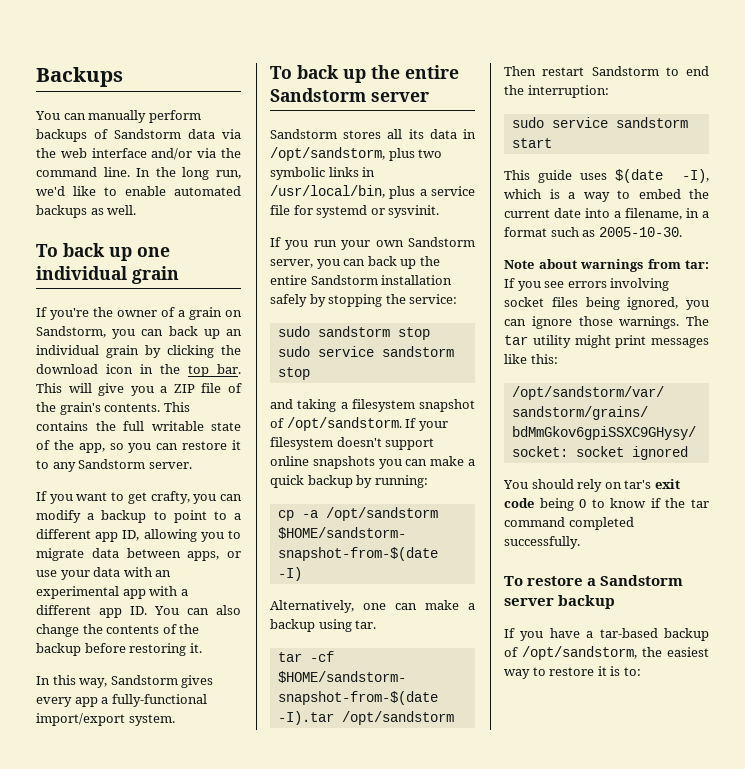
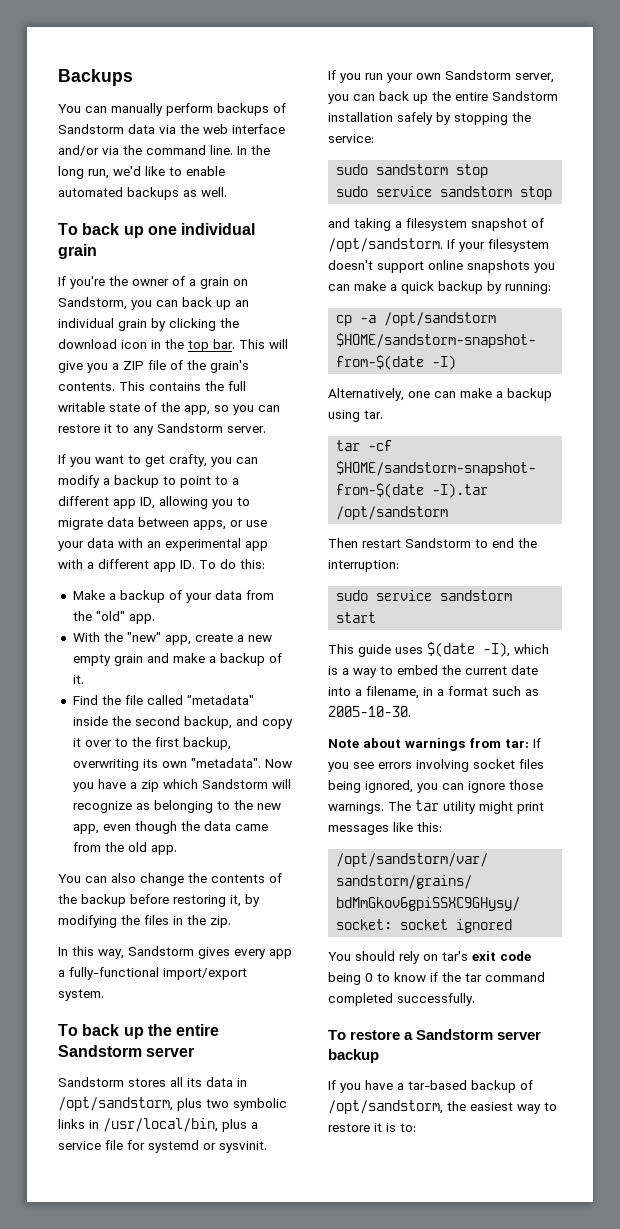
- If you want to get crafty, you can modify a backup to point to a different app ID, allowing you to migrate data between apps, or use your data with an experimental app with a different app ID. You can also change the contents of the backup before restoring it.
+ If you want to get crafty, you can modify a backup to point to a different app ID, allowing you to migrate data between apps, or use your data with an experimental app with a different app ID. To do this:
+ Make a backup of your data from the "old" app.
+ With the "new" app, create a new empty grain and make a backup of it.
+ Find the file called "metadata" inside the second backup, and copy it over to the first backup, overwriting its own "metadata". Now you have a zip which Sandstorm will recognize as belonging to the new app, even though the data came from the old app.
+ You can also change the contents of the backup before restoring it, by modifying the files in the zip.

